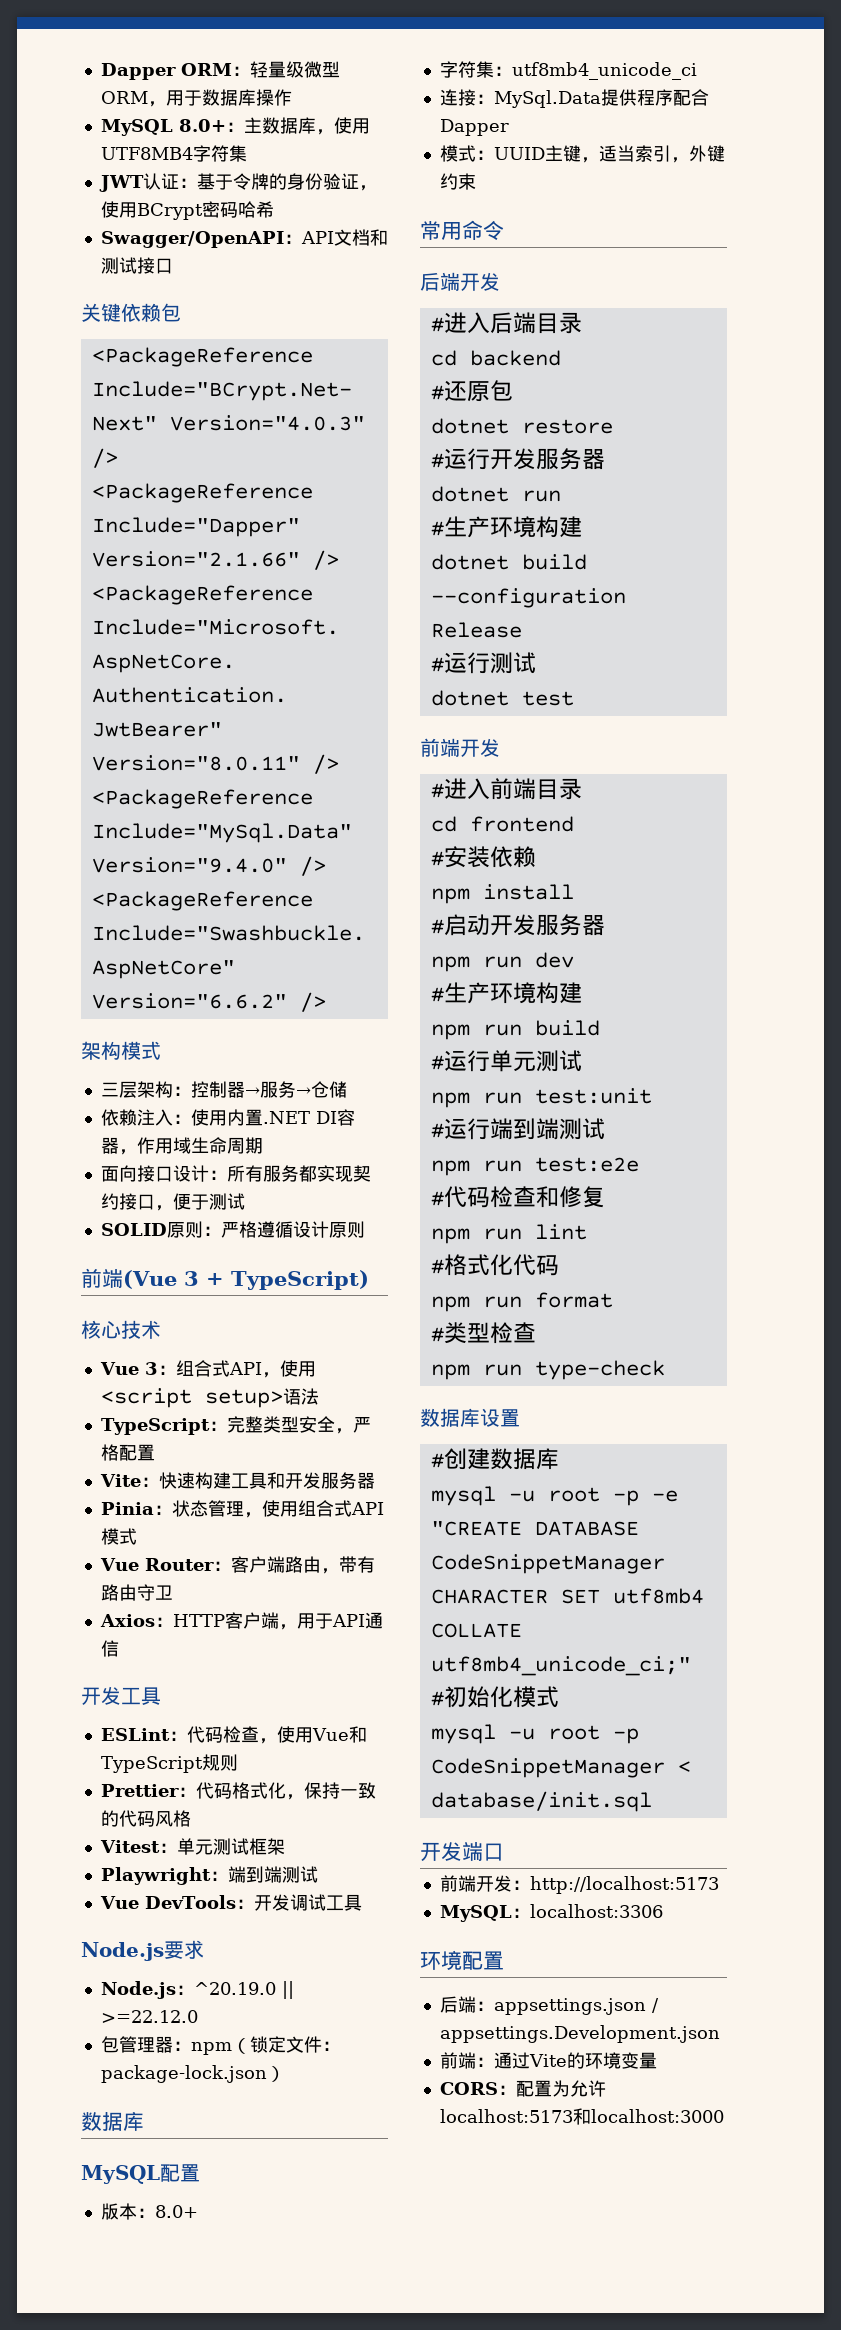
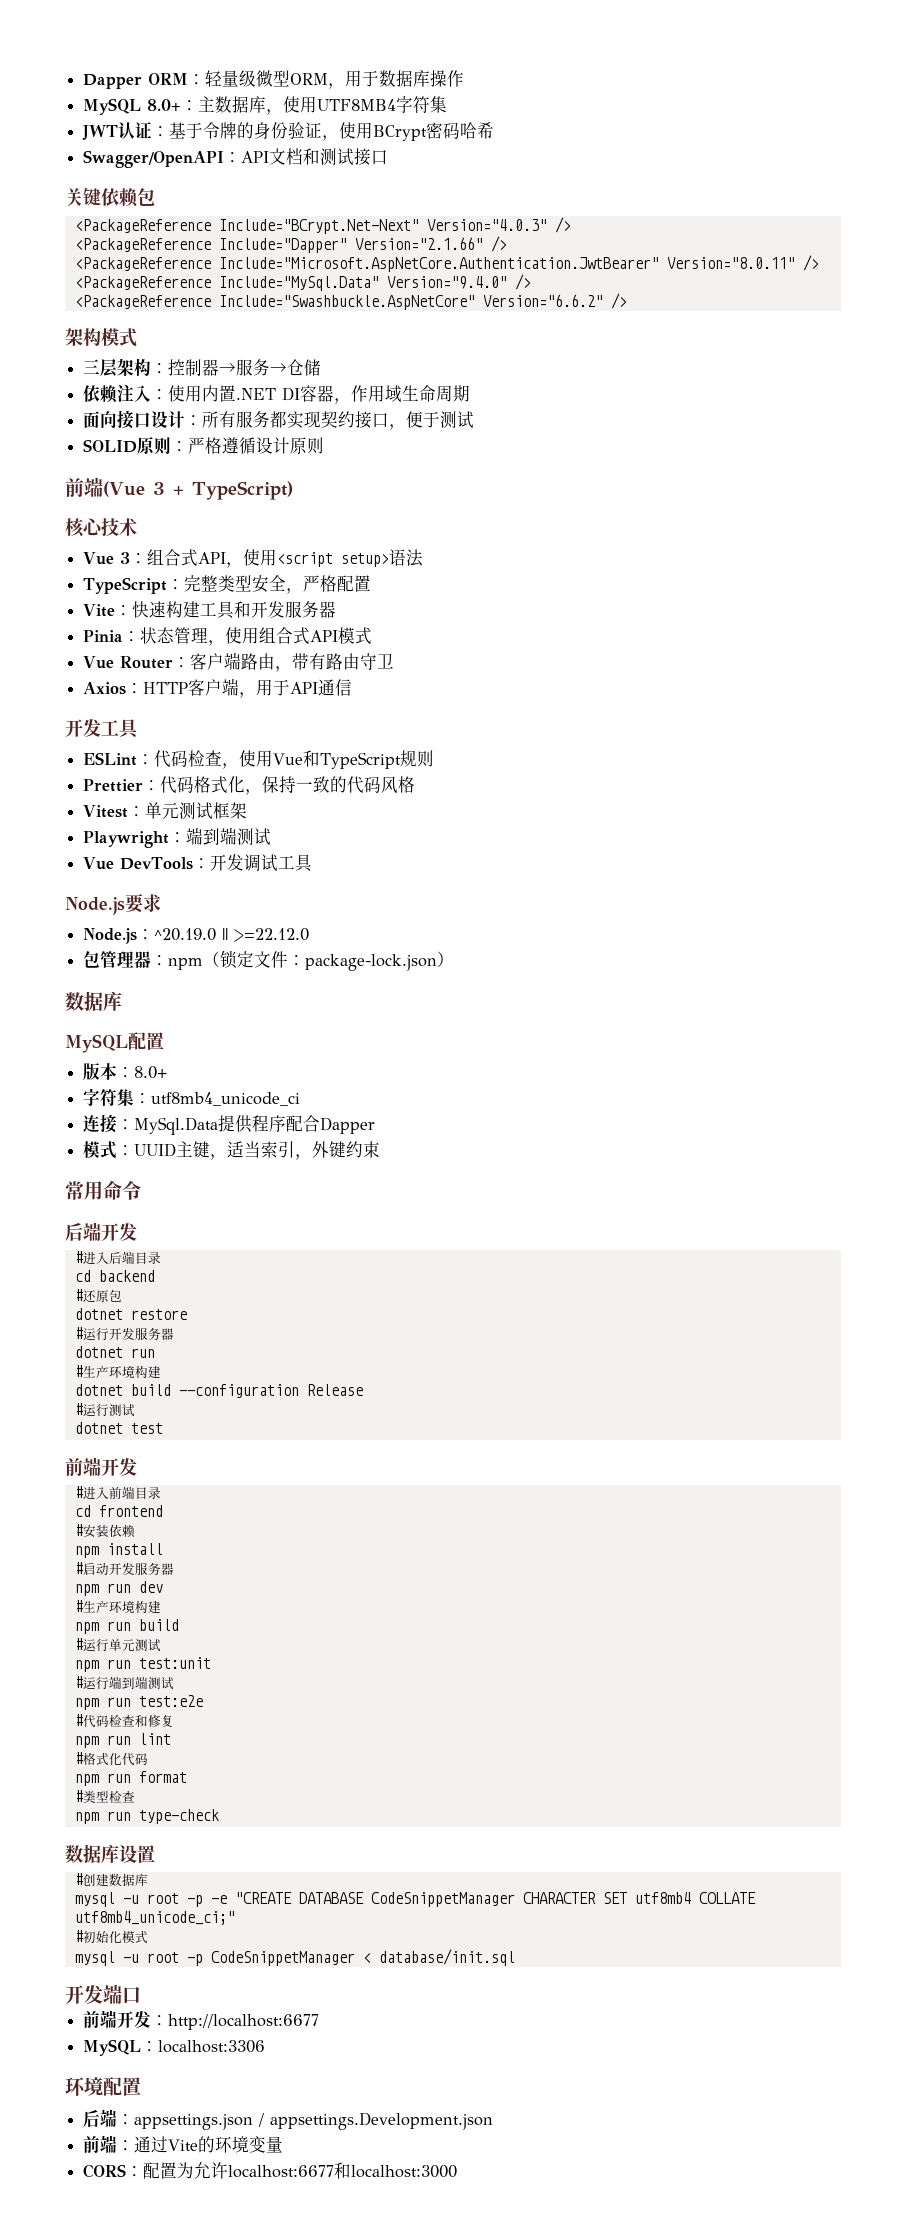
- 前端开发：http://localhost:5173
+ 前端开发：http://localhost:6677
- CORS：配置为允许localhost:5173和localhost:3000
+ CORS：配置为允许localhost:6677和localhost:3000

